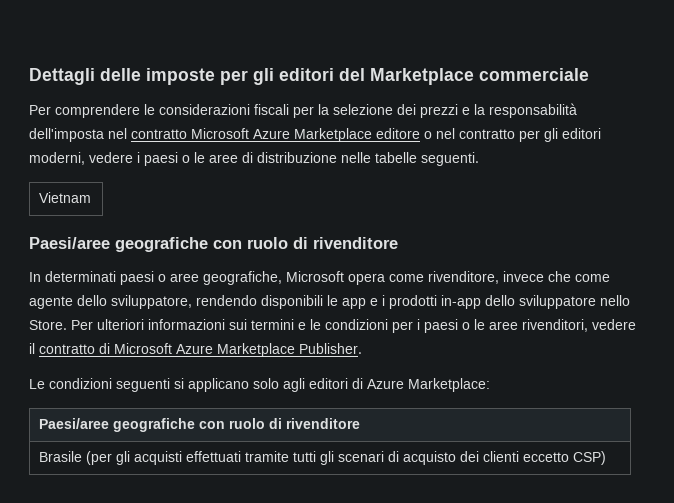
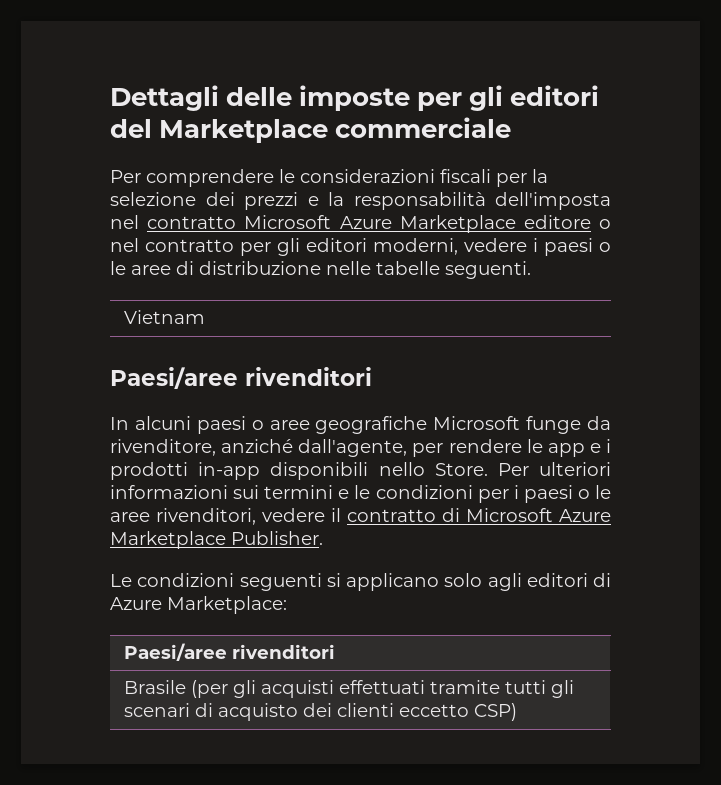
  Vietnam
- Paesi/aree geografiche con ruolo di rivenditore
+ Paesi/aree rivenditori
- In determinati paesi o aree geografiche, Microsoft opera come rivenditore, invece che come agente dello sviluppatore, rendendo disponibili le app e i prodotti in-app dello sviluppatore nello Store.
+ In alcuni paesi o aree geografiche Microsoft funge da rivenditore, anziché dall'agente, per rendere le app e i prodotti in-app disponibili nello Store.
  Le condizioni seguenti si applicano solo agli editori di Azure Marketplace:
- Paesi/aree geografiche con ruolo di rivenditore
+ Paesi/aree rivenditori

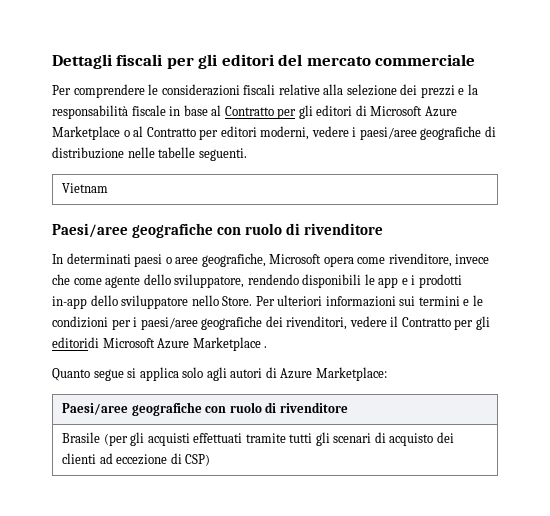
- Dettagli delle imposte per gli editori del Marketplace commerciale
+ Dettagli fiscali per gli editori del mercato commerciale
- Per comprendere le considerazioni fiscali per la selezione dei prezzi e la responsabilità dell'imposta nel contratto Microsoft Azure Marketplace editore o nel contratto per gli editori moderni, vedere i paesi o le aree di distribuzione nelle tabelle seguenti.
+ Per comprendere le considerazioni fiscali relative alla selezione dei prezzi e la responsabilità fiscale in base al Contratto per gli editori di Microsoft Azure Marketplace o al Contratto per editori moderni, vedere i paesi/aree geografiche di distribuzione nelle tabelle seguenti.
  Vietnam
- Paesi/aree rivenditori
+ Paesi/aree geografiche con ruolo di rivenditore
- In alcuni paesi o aree geografiche Microsoft funge da rivenditore, anziché dall'agente, per rendere le app e i prodotti in-app disponibili nello Store.
+ In determinati paesi o aree geografiche, Microsoft opera come rivenditore, invece che come agente dello sviluppatore, rendendo disponibili le app e i prodotti in-app dello sviluppatore nello Store.
- Per ulteriori informazioni sui termini e le condizioni per i paesi o le aree rivenditori, vedere il contratto di Microsoft Azure Marketplace Publisher.
- Le condizioni seguenti si applicano solo agli editori di Azure Marketplace:
- Paesi/aree rivenditori
+ Per ulteriori informazioni sui termini e le condizioni per i paesi/aree geografiche dei rivenditori, vedere il Contratto per gli editoridi Microsoft Azure Marketplace .
+ Quanto segue si applica solo agli autori di Azure Marketplace:
+ Paesi/aree geografiche con ruolo di rivenditore
- Brasile (per gli acquisti effettuati tramite tutti gli scenari di acquisto dei clienti eccetto CSP)
+ Brasile (per gli acquisti effettuati tramite tutti gli scenari di acquisto dei clienti ad eccezione di CSP)

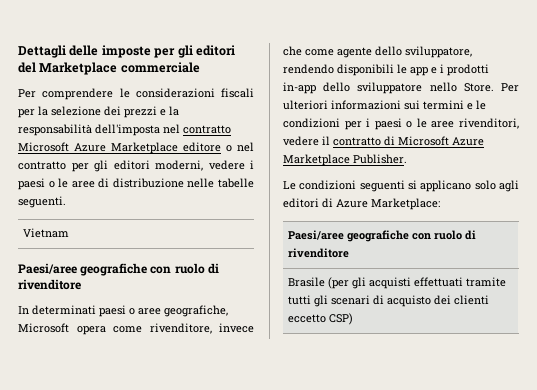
- Dettagli fiscali per gli editori del mercato commerciale
+ Dettagli delle imposte per gli editori del Marketplace commerciale
- Per comprendere le considerazioni fiscali relative alla selezione dei prezzi e la responsabilità fiscale in base al Contratto per gli editori di Microsoft Azure Marketplace o al Contratto per editori moderni, vedere i paesi/aree geografiche di distribuzione nelle tabelle seguenti.
+ Per comprendere le considerazioni fiscali per la selezione dei prezzi e la responsabilità dell'imposta nel contratto Microsoft Azure Marketplace editore o nel contratto per gli editori moderni, vedere i paesi o le aree di distribuzione nelle tabelle seguenti.
- Per ulteriori informazioni sui termini e le condizioni per i paesi/aree geografiche dei rivenditori, vedere il Contratto per gli editoridi Microsoft Azure Marketplace .
- Quanto segue si applica solo agli autori di Azure Marketplace:
+ Per ulteriori informazioni sui termini e le condizioni per i paesi o le aree rivenditori, vedere il contratto di Microsoft Azure Marketplace Publisher.
+ Le condizioni seguenti si applicano solo agli editori di Azure Marketplace:
- Brasile (per gli acquisti effettuati tramite tutti gli scenari di acquisto dei clienti ad eccezione di CSP)
+ Brasile (per gli acquisti effettuati tramite tutti gli scenari di acquisto dei clienti eccetto CSP)

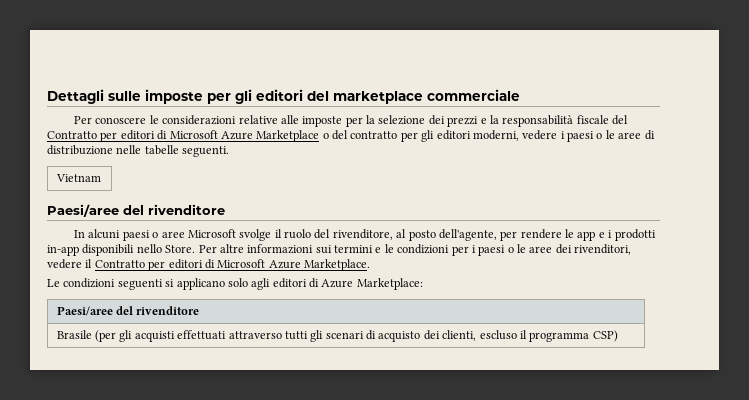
- Dettagli delle imposte per gli editori del Marketplace commerciale
+ Dettagli sulle imposte per gli editori del marketplace commerciale
- Per comprendere le considerazioni fiscali per la selezione dei prezzi e la responsabilità dell'imposta nel contratto Microsoft Azure Marketplace editore o nel contratto per gli editori moderni, vedere i paesi o le aree di distribuzione nelle tabelle seguenti.
+ Per conoscere le considerazioni relative alle imposte per la selezione dei prezzi e la responsabilità fiscale del Contratto per editori di Microsoft Azure Marketplace o del contratto per gli editori moderni, vedere i paesi o le aree di distribuzione nelle tabelle seguenti.
  Vietnam
- Paesi/aree geografiche con ruolo di rivenditore
+ Paesi/aree del rivenditore
- In determinati paesi o aree geografiche, Microsoft opera come rivenditore, invece che come agente dello sviluppatore, rendendo disponibili le app e i prodotti in-app dello sviluppatore nello Store.
+ In alcuni paesi o aree Microsoft svolge il ruolo del rivenditore, al posto dell'agente, per rendere le app e i prodotti in-app disponibili nello Store.
- Per ulteriori informazioni sui termini e le condizioni per i paesi o le aree rivenditori, vedere il contratto di Microsoft Azure Marketplace Publisher.
+ Per altre informazioni sui termini e le condizioni per i paesi o le aree dei rivenditori, vedere il Contratto per editori di Microsoft Azure Marketplace.
  Le condizioni seguenti si applicano solo agli editori di Azure Marketplace:
- Paesi/aree geografiche con ruolo di rivenditore
+ Paesi/aree del rivenditore
- Brasile (per gli acquisti effettuati tramite tutti gli scenari di acquisto dei clienti eccetto CSP)
+ Brasile (per gli acquisti effettuati attraverso tutti gli scenari di acquisto dei clienti, escluso il programma CSP)

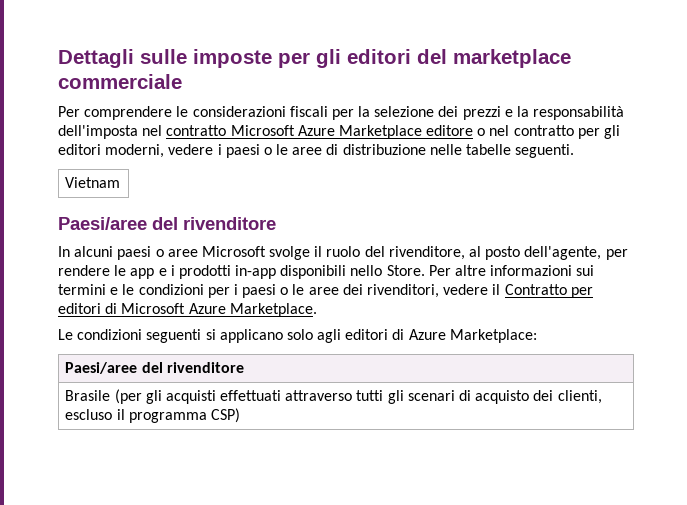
- Per conoscere le considerazioni relative alle imposte per la selezione dei prezzi e la responsabilità fiscale del Contratto per editori di Microsoft Azure Marketplace o del contratto per gli editori moderni, vedere i paesi o le aree di distribuzione nelle tabelle seguenti.
+ Per comprendere le considerazioni fiscali per la selezione dei prezzi e la responsabilità dell'imposta nel contratto Microsoft Azure Marketplace editore o nel contratto per gli editori moderni, vedere i paesi o le aree di distribuzione nelle tabelle seguenti.

